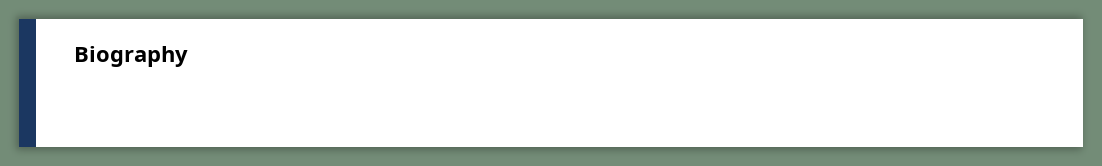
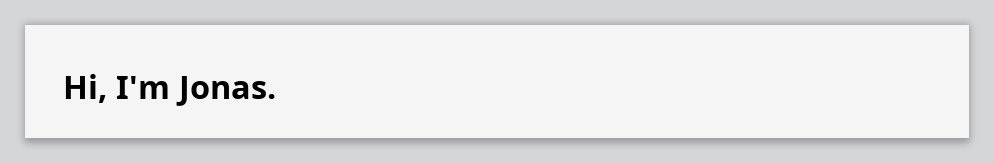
- Biography
+ Hi, I'm Jonas.

